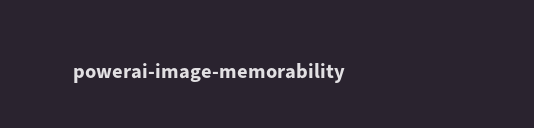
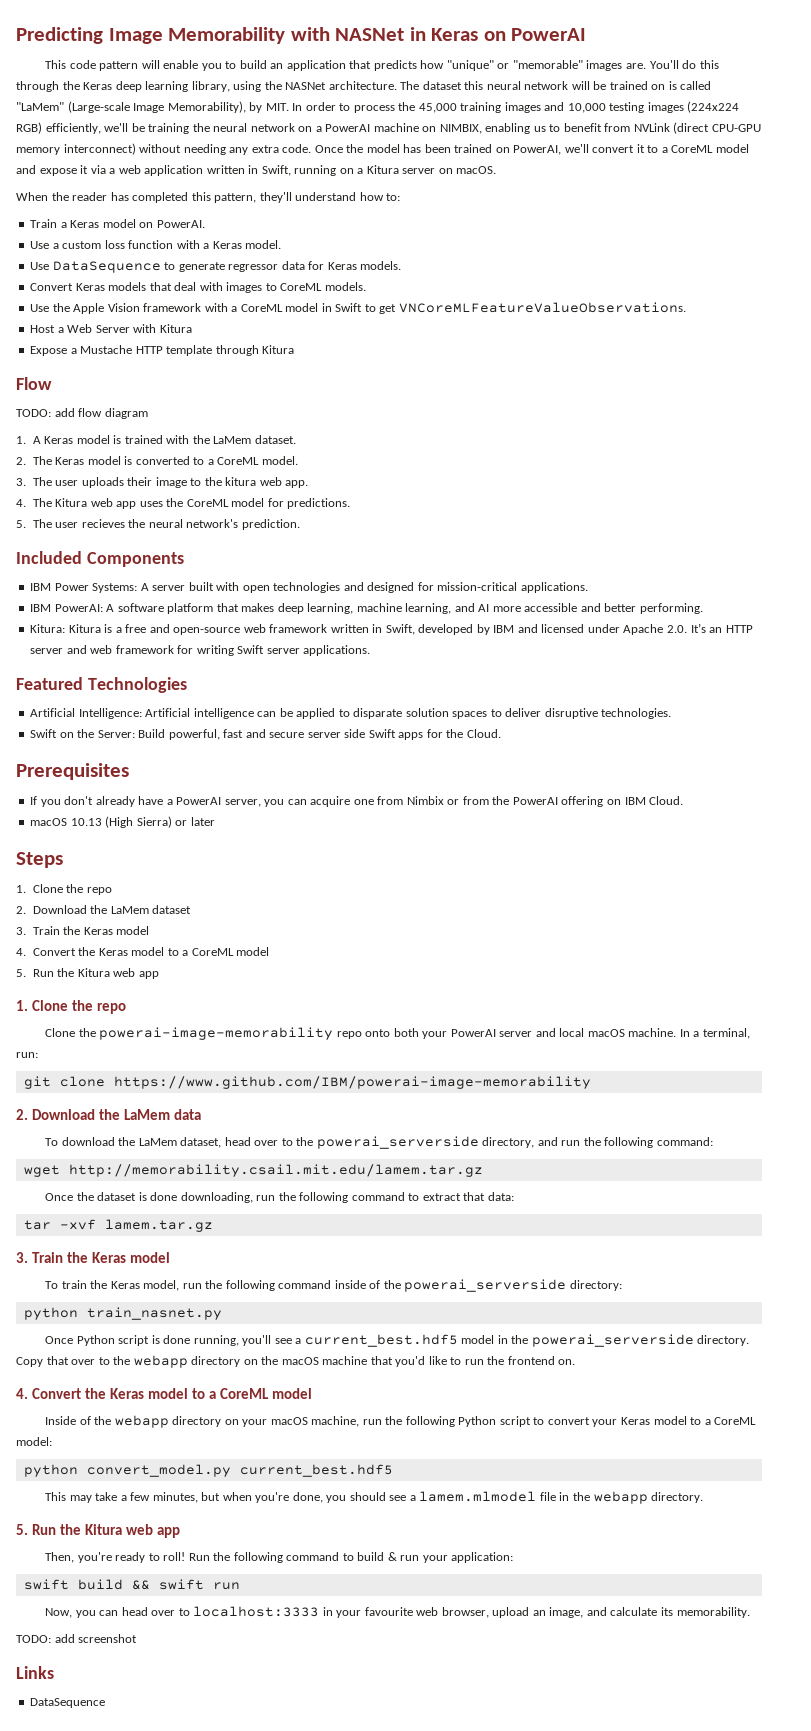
- powerai-image-memorability
+ Predicting Image Memorability with NASNet in Keras on PowerAI
+ This code pattern will enable you to build an application that predicts how "unique" or "memorable" images are. You'll do this through the Keras deep learning library, using the NASNet architecture. The dataset this neural network will be trained on is called "LaMem" (Large-scale Image Memorability), by MIT. In order to process the 45,000 training images and 10,000 testing images (224x224 RGB) efficiently, we'll be training the neural network on a PowerAI machine on NIMBIX, enabling us to benefit from NVLink (direct CPU-GPU memory interconnect) without needing any extra code. Once the model has been trained on PowerAI, we'll convert it to a CoreML model and expose it via a web application written in Swift, running on a Kitura server on macOS.
+ When the reader has completed this pattern, they'll understand how to:
+ Train a Keras model on PowerAI.
+ Use a custom loss function with a Keras model.
+ Use DataSequence to generate regressor data for Keras models.
+ Convert Keras models that deal with images to CoreML models.
+ Use the Apple Vision framework with a CoreML model in Swift to get VNCoreMLFeatureValueObservations.
+ Host a Web Server with Kitura
+ Expose a Mustache HTTP template through Kitura
+ Flow
+ TODO: add flow diagram
+ 1. A Keras model is trained with the LaMem dataset.
+ 2. The Keras model is converted to a CoreML model.
+ 3. The user uploads their image to the kitura web app.
+ 4. The Kitura web app uses the CoreML model for predictions.
+ 5. The user recieves the neural network's prediction.
+ Included Components
+ IBM Power Systems: A server built with open technologies and designed for mission-critical applications.
+ IBM PowerAI: A software platform that makes deep learning, machine learning, and AI more accessible and better performing.
+ Kitura: Kitura is a free and open-source web framework written in Swift, developed by IBM and licensed under Apache 2.0. It’s an HTTP server and web framework for writing Swift server applications.
+ Featured Technologies
+ Artificial Intelligence: Artificial intelligence can be applied to disparate solution spaces to deliver disruptive technologies.
+ Swift on the Server: Build powerful, fast and secure server side Swift apps for the Cloud.
+ Prerequisites
+ If you don't already have a PowerAI server, you can acquire one from Nimbix or from the PowerAI offering on IBM Cloud.
+ macOS 10.13 (High Sierra) or later
+ Steps
+ 1. Clone the repo
+ 2. Download the LaMem dataset
+ 3. Train the Keras model
+ 4. Convert the Keras model to a CoreML model
+ 5. Run the Kitura web app
+ 1. Clone the repo
+ Clone the powerai-image-memorability repo onto both your PowerAI server and local macOS machine. In a terminal, run:
+ git clone https://www.github.com/IBM/powerai-image-memorability
+ 2. Download the LaMem data
+ To download the LaMem dataset, head over to the powerai_serverside directory, and run the following command:
+ wget http://memorability.csail.mit.edu/lamem.tar.gz
+ Once the dataset is done downloading, run the following command to extract that data:
+ tar -xvf lamem.tar.gz
+ 3. Train the Keras model
+ To train the Keras model, run the following command inside of the powerai_serverside directory:
+ python train_nasnet.py
+ Once Python script is done running, you'll see a current_best.hdf5 model in the powerai_serverside directory. Copy that over to the webapp directory on the macOS machine that you'd like to run the frontend on.
+ 4. Convert the Keras model to a CoreML model
+ Inside of the webapp directory on your macOS machine, run the following Python script to convert your Keras model to a CoreML model:
+ python convert_model.py current_best.hdf5
+ This may take a few minutes, but when you're done, you should see a lamem.mlmodel file in the webapp directory.
+ 5. Run the Kitura web app
+ Then, you're ready to roll! Run the following command to build & run your application:
+ swift build && swift run
+ Now, you can head over to localhost:3333 in your favourite web browser, upload an image, and calculate its memorability.
+ TODO: add screenshot
+ Links
+ DataSequence

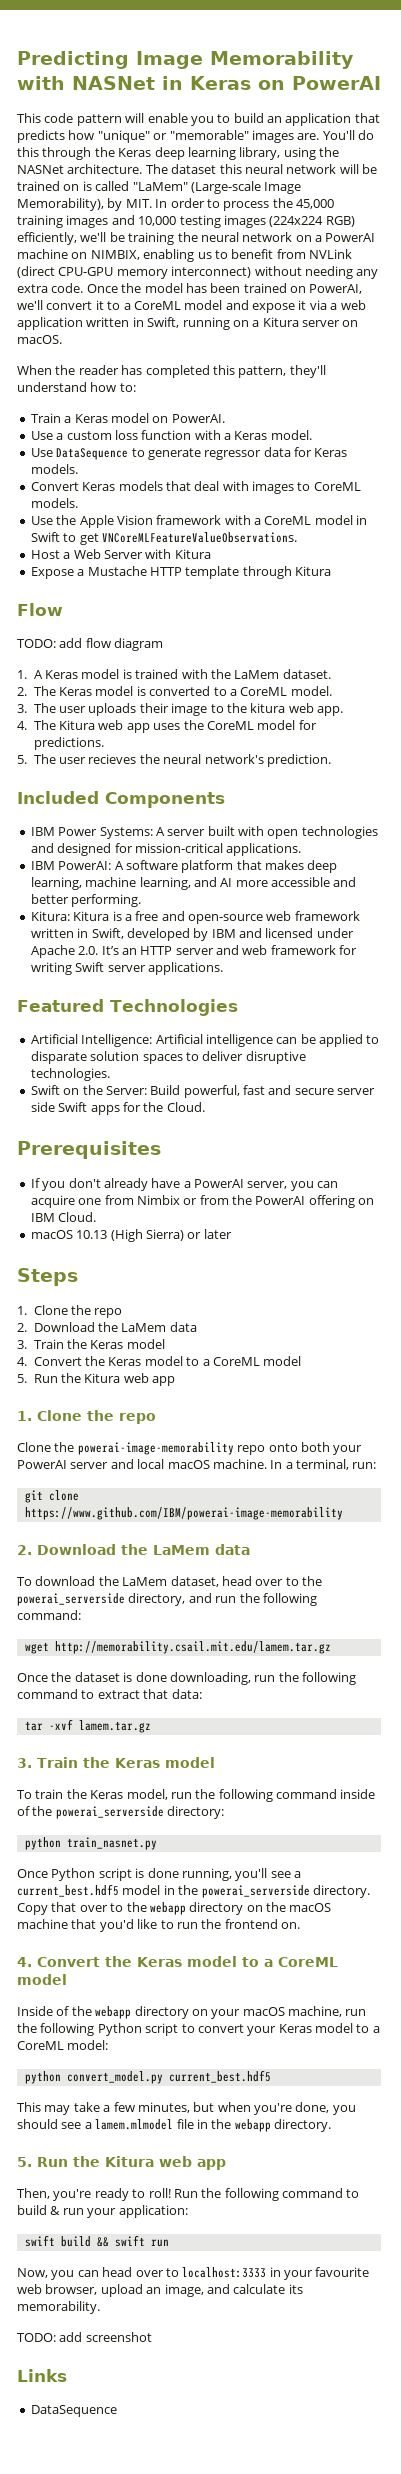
  Steps
  1. Clone the repo
- 2. Download the LaMem dataset
+ 2. Download the LaMem data

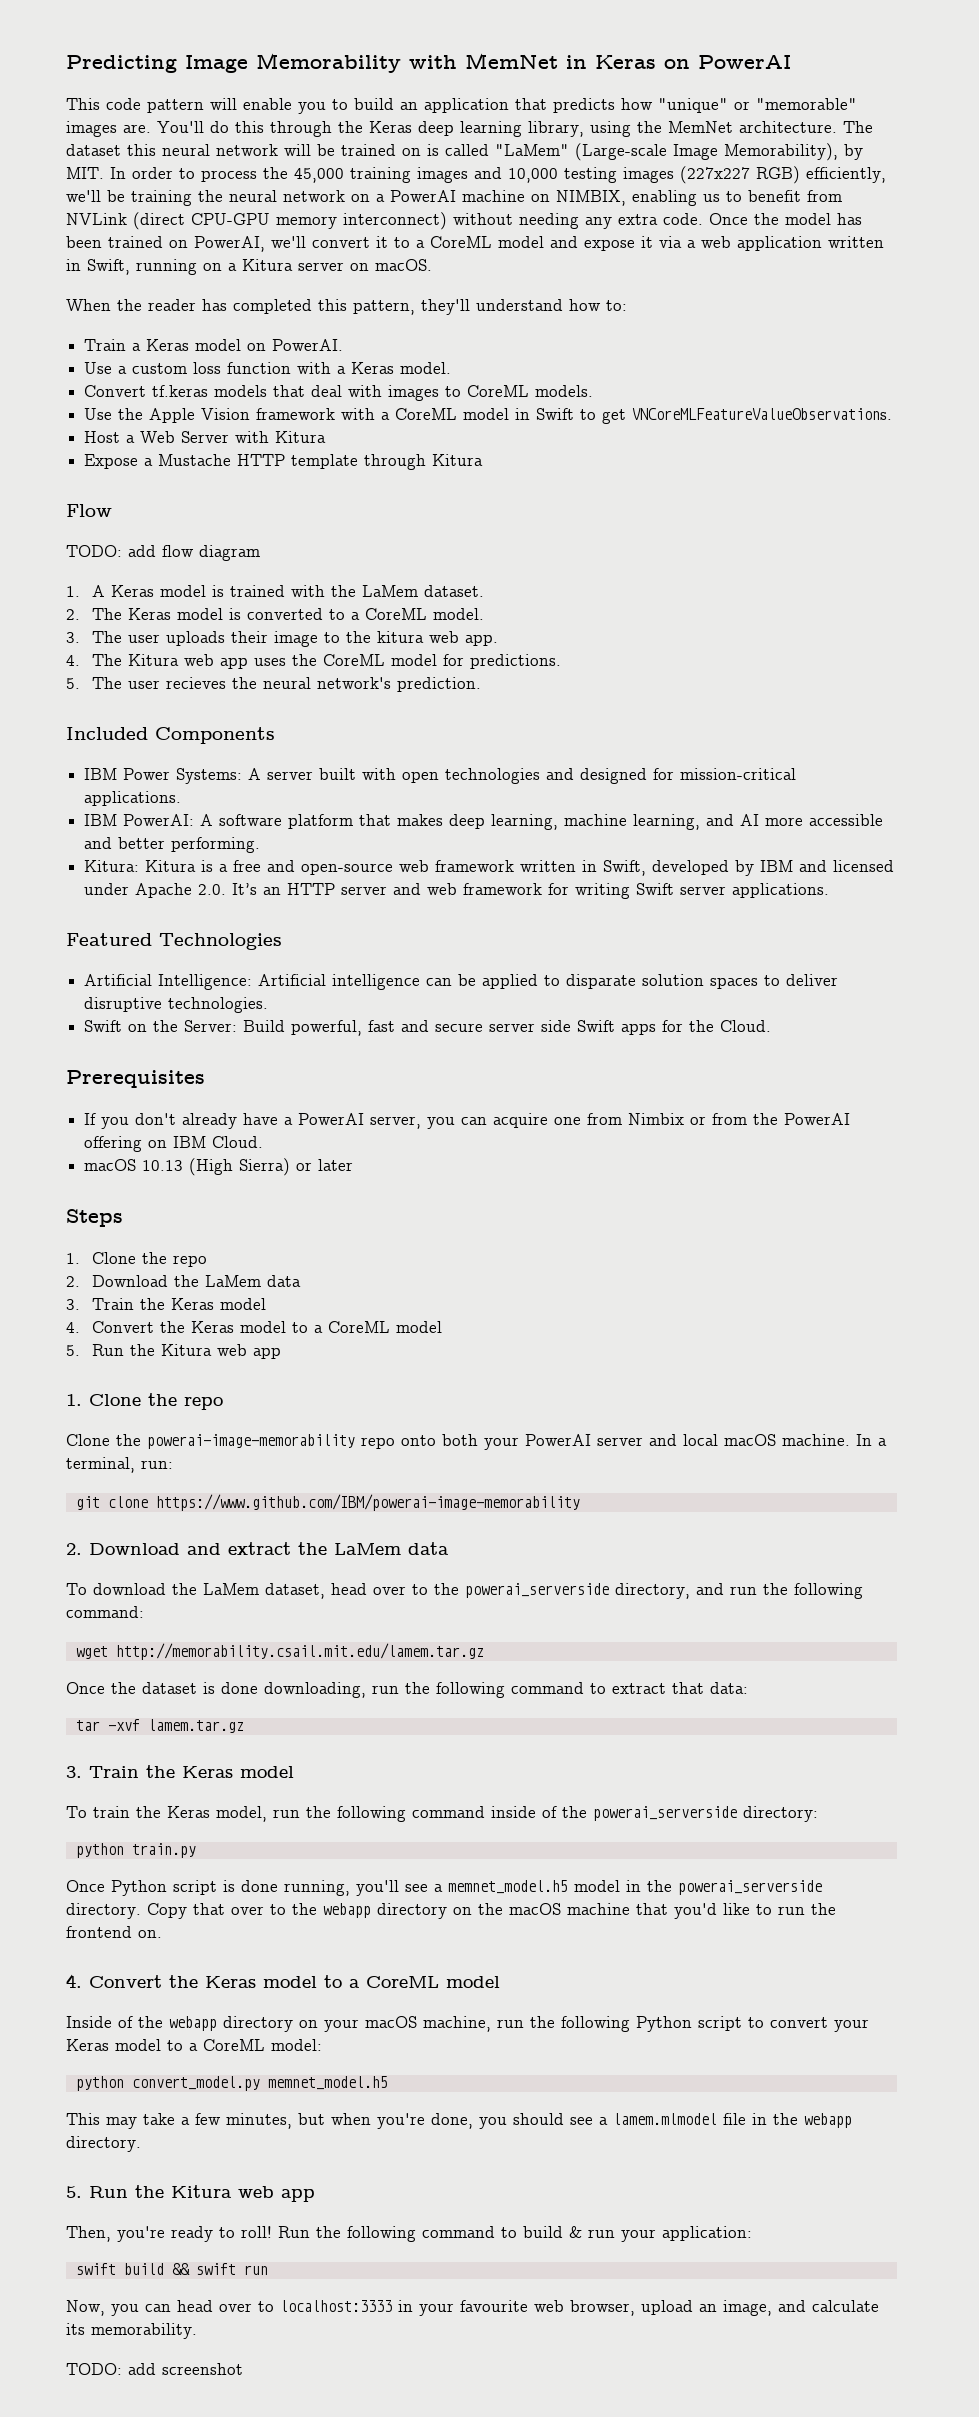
- Predicting Image Memorability with NASNet in Keras on PowerAI
+ Predicting Image Memorability with MemNet in Keras on PowerAI
- You'll do this through the Keras deep learning library, using the NASNet architecture.
+ You'll do this through the Keras deep learning library, using the MemNet architecture.
- The dataset this neural network will be trained on is called "LaMem" (Large-scale Image Memorability), by MIT. In order to process the 45,000 training images and 10,000 testing images (224x224 RGB) efficiently, we'll be training the neural network on a PowerAI machine on NIMBIX, enabling us to benefit from NVLink (direct CPU-GPU memory interconnect) without needing any extra code.
+ The dataset this neural network will be trained on is called "LaMem" (Large-scale Image Memorability), by MIT. In order to process the 45,000 training images and 10,000 testing images (227x227 RGB) efficiently, we'll be training the neural network on a PowerAI machine on NIMBIX, enabling us to benefit from NVLink (direct CPU-GPU memory interconnect) without needing any extra code.
- Use DataSequence to generate regressor data for Keras models.
- Convert Keras models that deal with images to CoreML models.
+ Convert tf.keras models that deal with images to CoreML models.
  git clone https://www.github.com/IBM/powerai-image-memorability
- 2. Download the LaMem data
+ 2. Download and extract the LaMem data
- python train_nasnet.py
+ python train.py
- Once Python script is done running, you'll see a current_best.hdf5 model in the powerai_serverside directory.
+ Once Python script is done running, you'll see a memnet_model.h5 model in the powerai_serverside directory.
- python convert_model.py current_best.hdf5
+ python convert_model.py memnet_model.h5
- Links
- DataSequence

